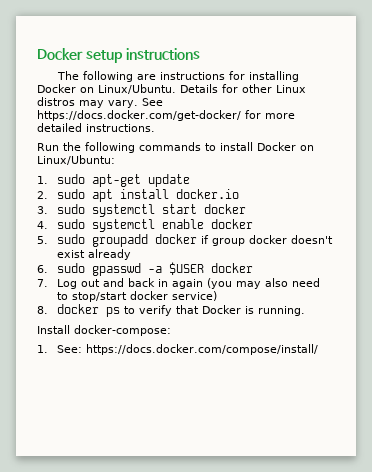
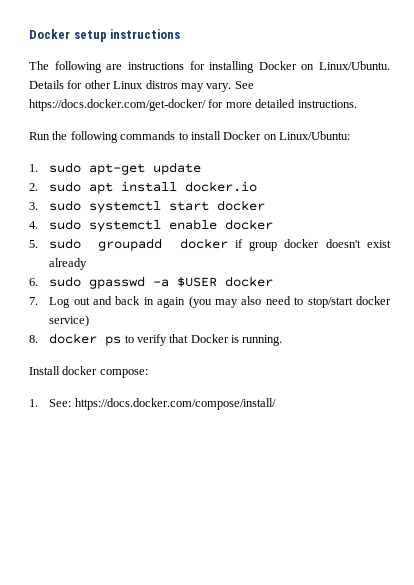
- Install docker-compose:
+ Install docker compose:

